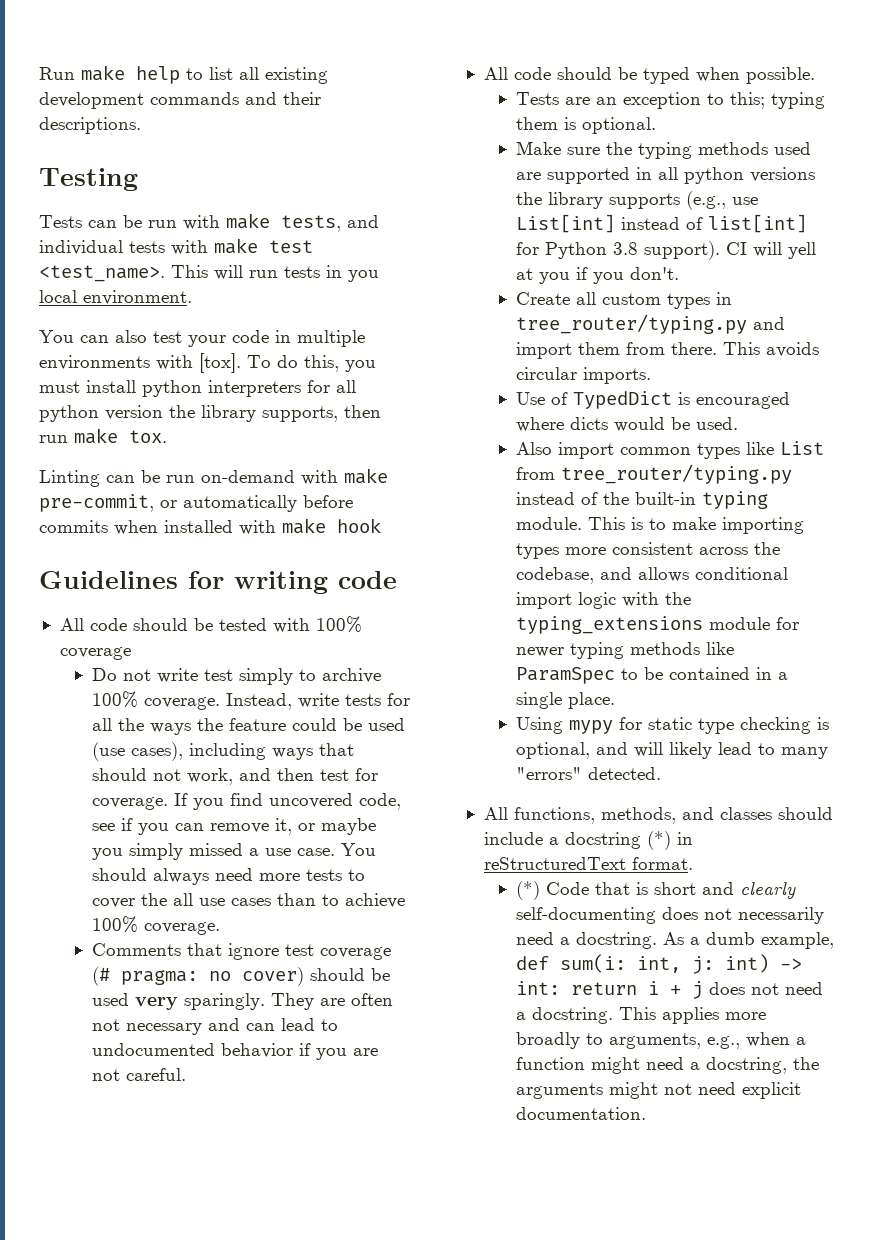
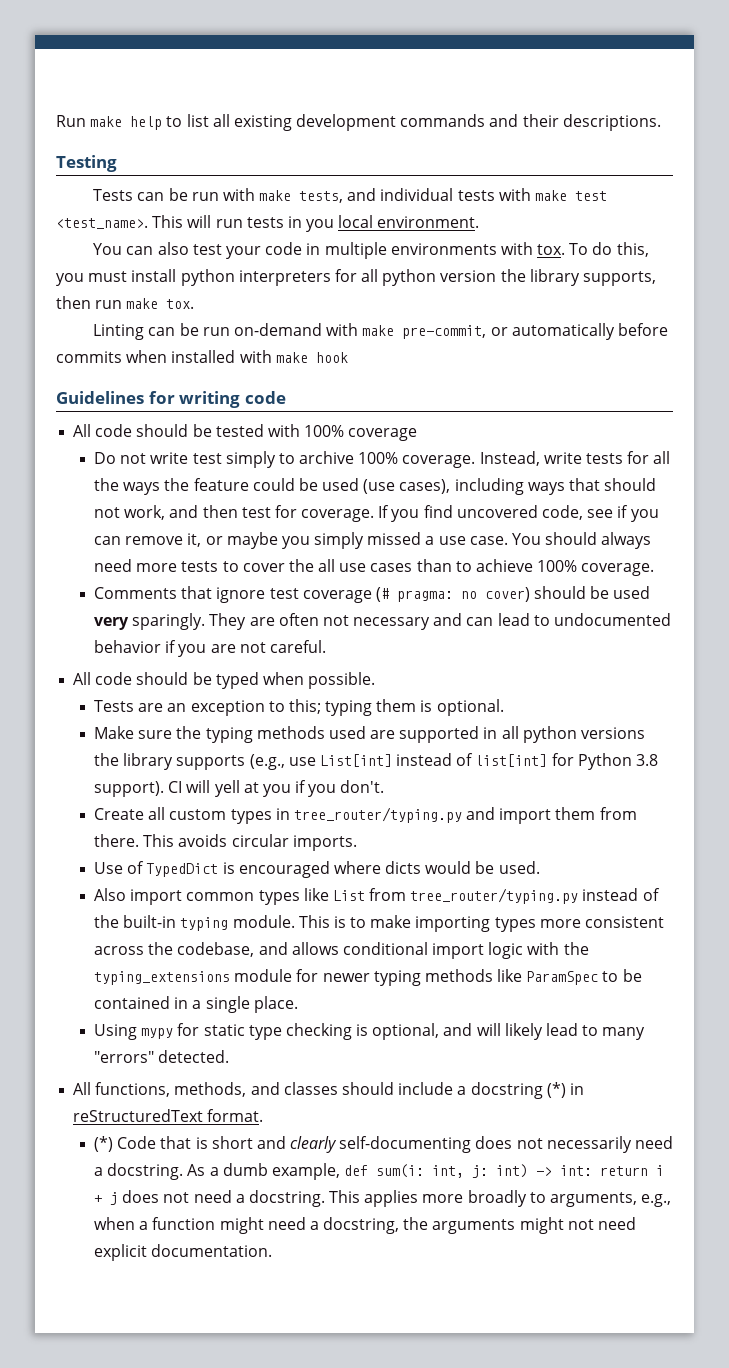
- You can also test your code in multiple environments with [tox].
+ You can also test your code in multiple environments with tox.

